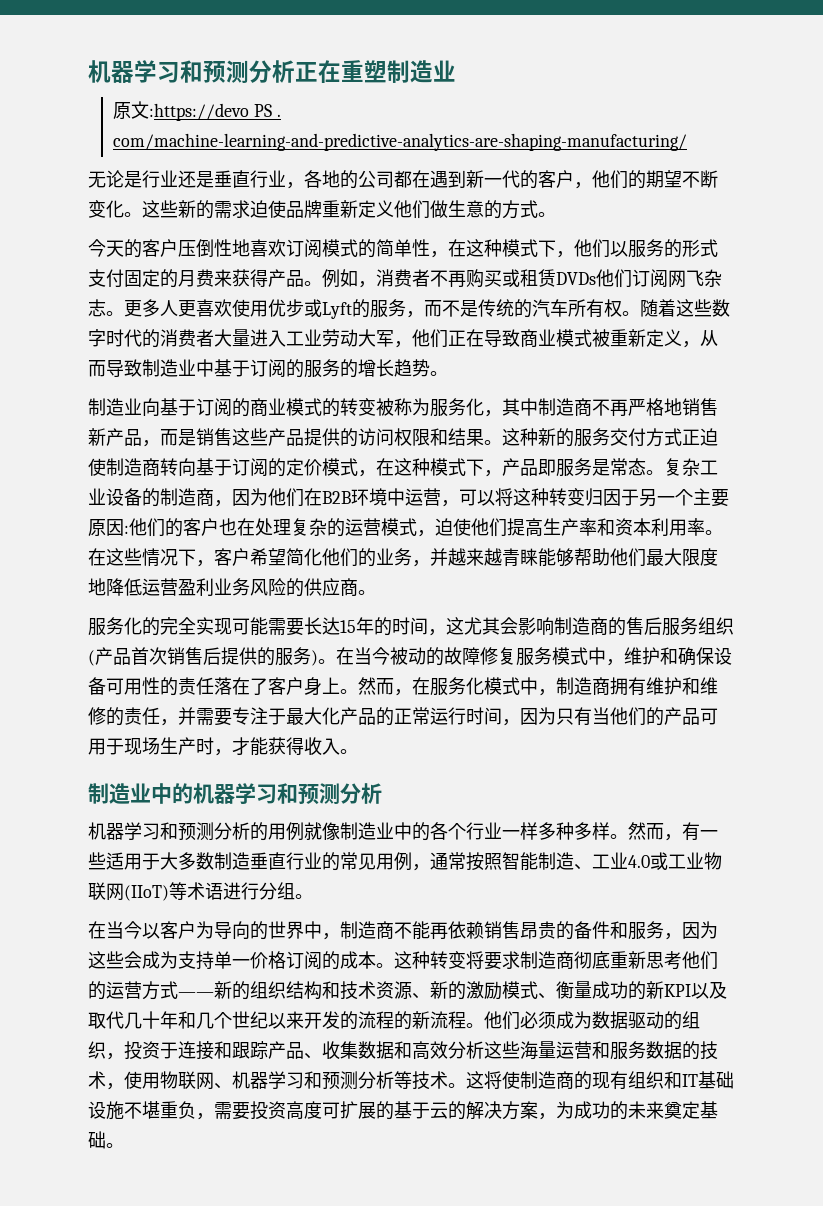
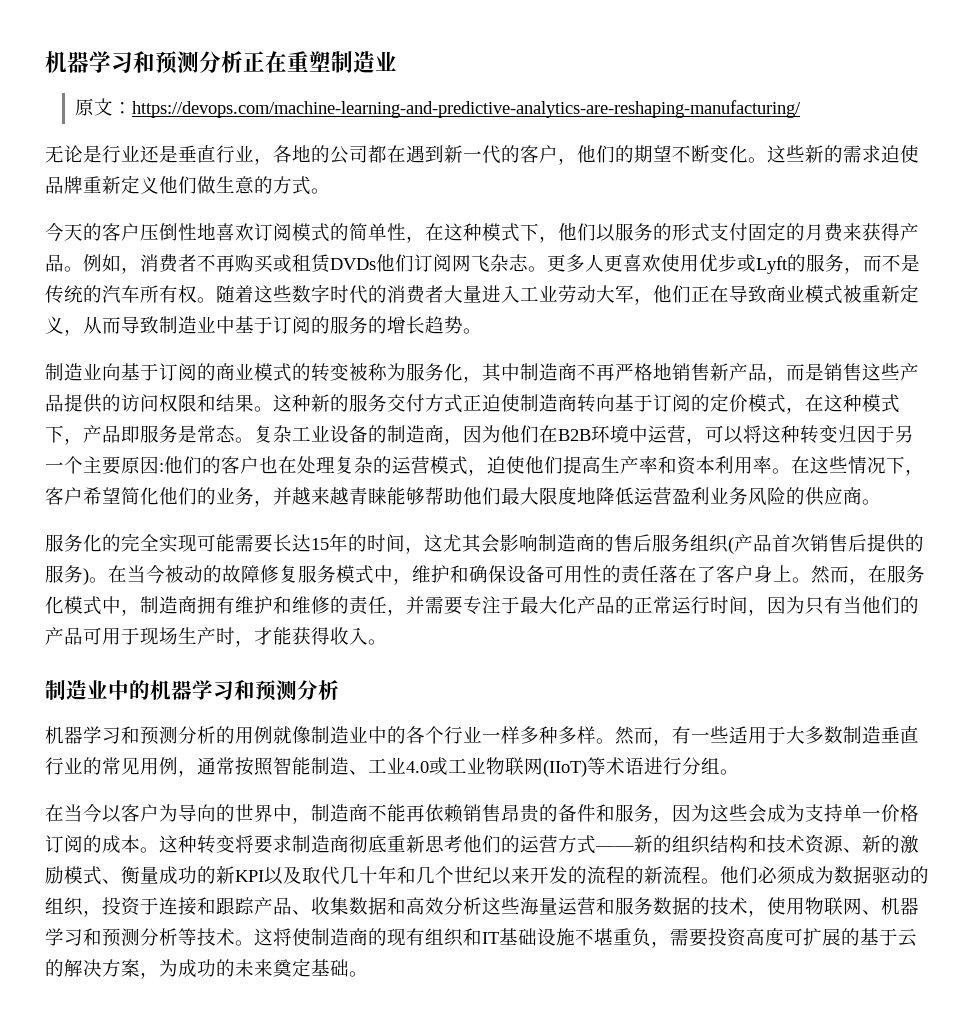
- 原文:https://devo PS . com/machine-learning-and-predictive-analytics-are-shaping-manufacturing/
+ 原文：https://devops.com/machine-learning-and-predictive-analytics-are-reshaping-manufacturing/

